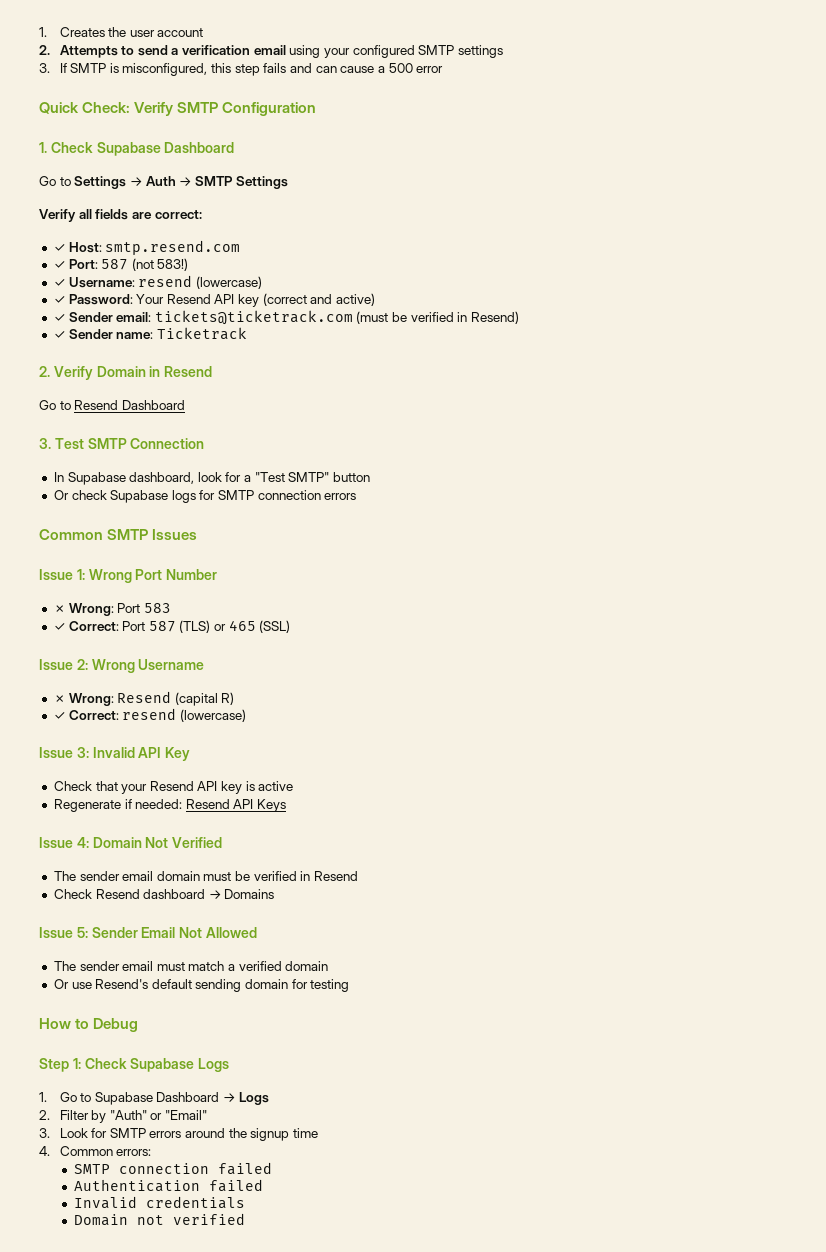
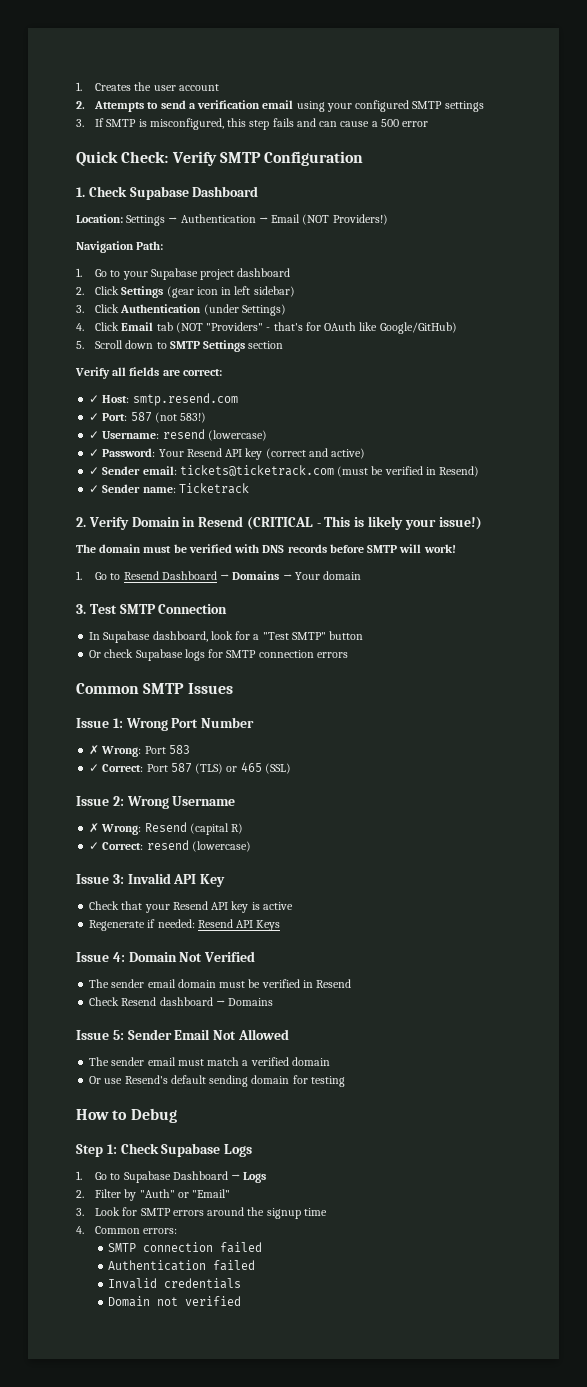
- Go to Settings → Auth → SMTP Settings
+ Location: Settings → Authentication → Email (NOT Providers!)
+ Navigation Path:
+ 1. Go to your Supabase project dashboard
+ 2. Click Settings (gear icon in left sidebar)
+ 3. Click Authentication (under Settings)
+ 4. Click Email tab (NOT "Providers" - that's for OAuth like Google/GitHub)
+ 5. Scroll down to SMTP Settings section
- 2. Verify Domain in Resend
- Go to Resend Dashboard
+ 2. Verify Domain in Resend (CRITICAL - This is likely your issue!)
+ The domain must be verified with DNS records before SMTP will work!
+ 1. Go to Resend Dashboard → Domains → Your domain

